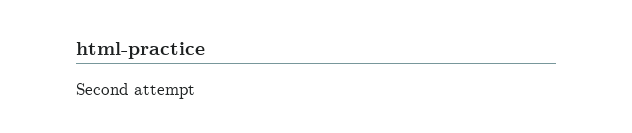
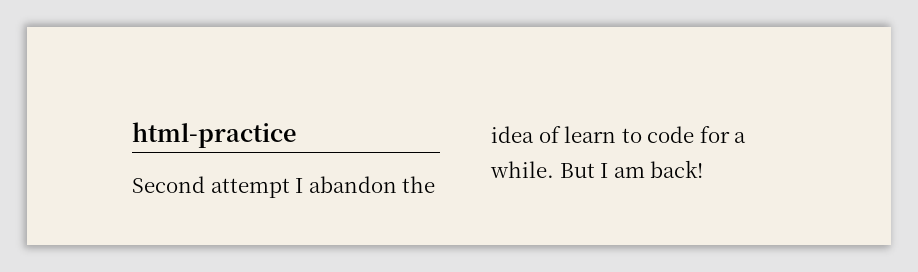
- Second attempt
+ Second attempt I abandon the idea of learn to code for a while. But I am back!

